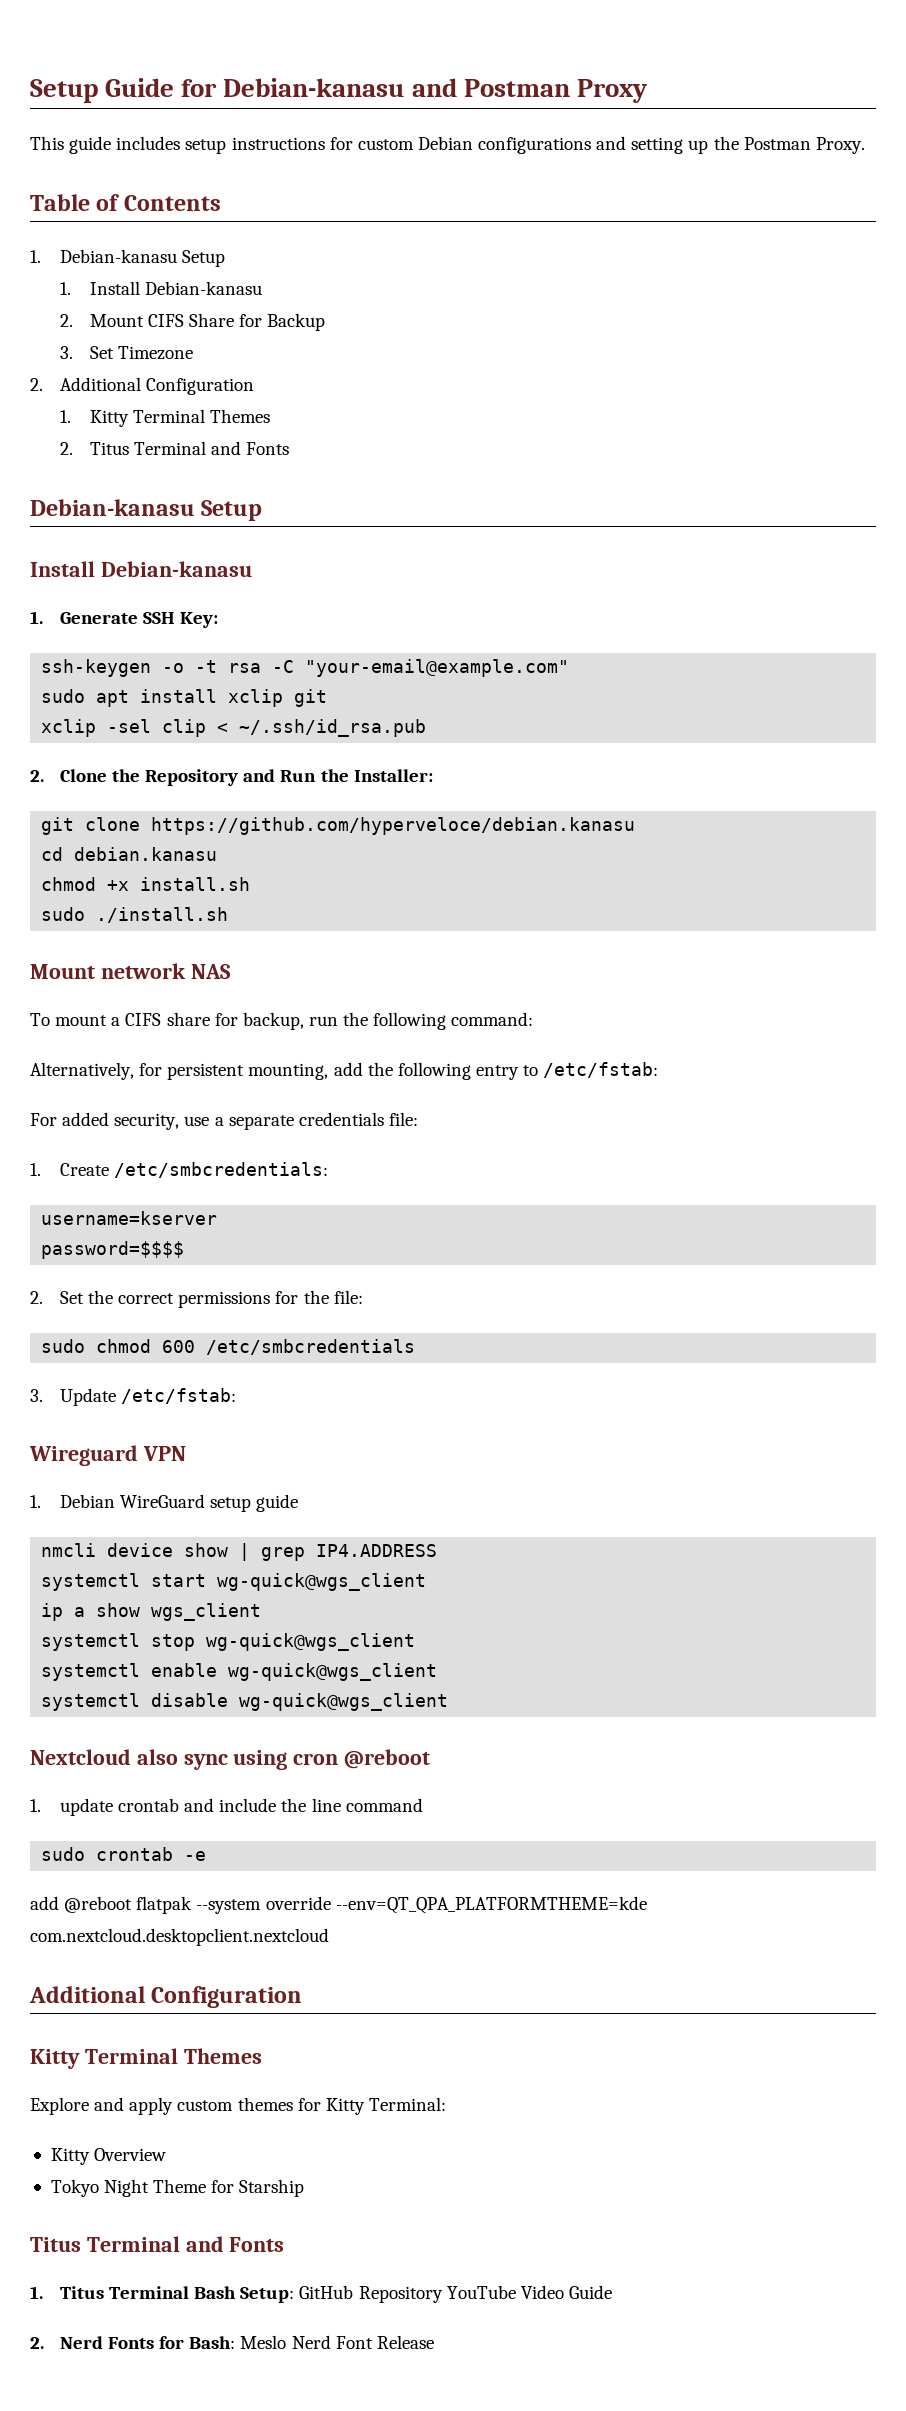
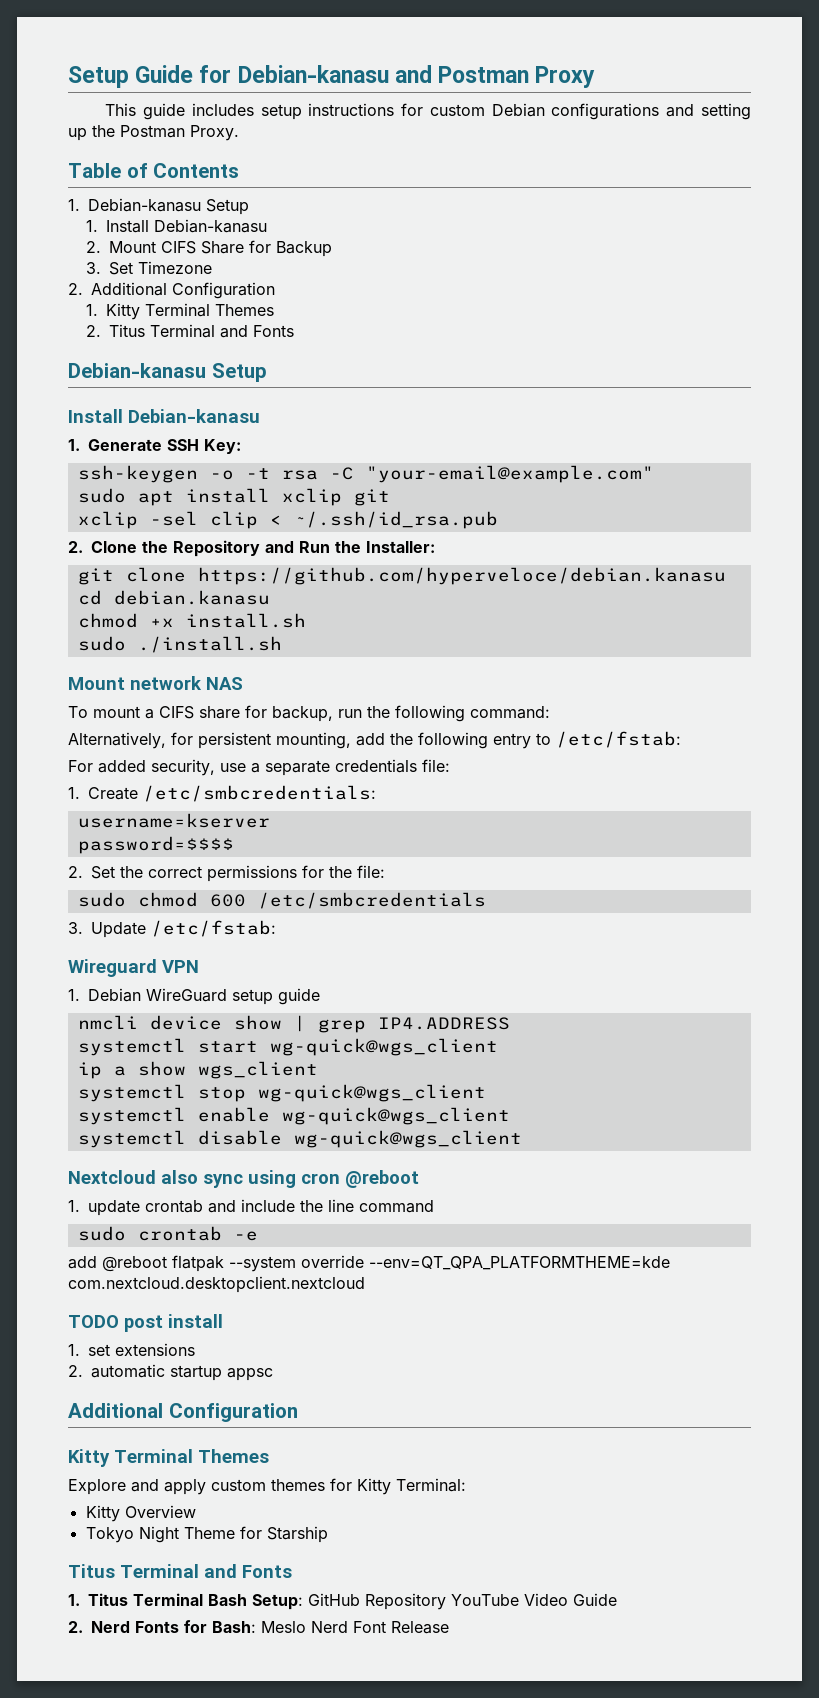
+ TODO post install
+ 1. set extensions
+ 2. automatic startup appsc

